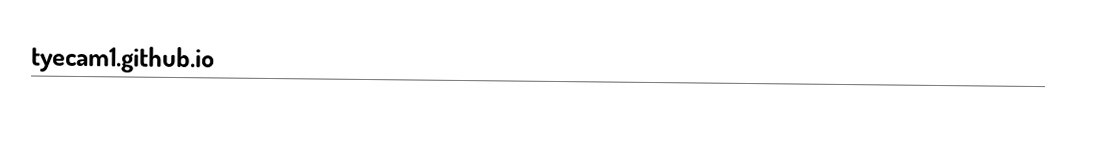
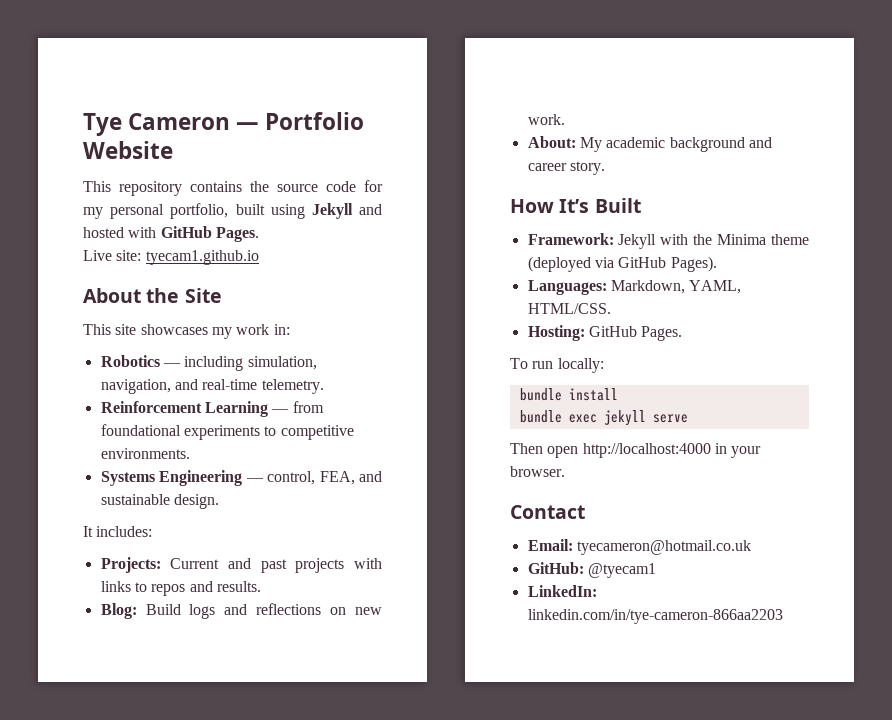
- tyecam1.github.io
+ Tye Cameron — Portfolio Website
+ This repository contains the source code for my personal portfolio, built using Jekyll and hosted with GitHub Pages.
+ Live site: tyecam1.github.io
+ About the Site
+ This site showcases my work in:
+ Robotics — including simulation, navigation, and real-time telemetry.
+ Reinforcement Learning — from foundational experiments to competitive environments.
+ Systems Engineering — control, FEA, and sustainable design.
+ It includes:
+ Projects: Current and past projects with links to repos and results.
+ Blog: Build logs and reflections on new work.
+ About: My academic background and career story.
+ How It’s Built
+ Framework: Jekyll with the Minima theme (deployed via GitHub Pages).
+ Languages: Markdown, YAML, HTML/CSS.
+ Hosting: GitHub Pages.
+ To run locally:
+ bundle install
+ bundle exec jekyll serve
+ Then open http://localhost:4000 in your browser.
+ Contact
+ Email: tyecameron@hotmail.co.uk
+ GitHub: @tyecam1
+ LinkedIn: linkedin.com/in/tye-cameron-866aa2203

